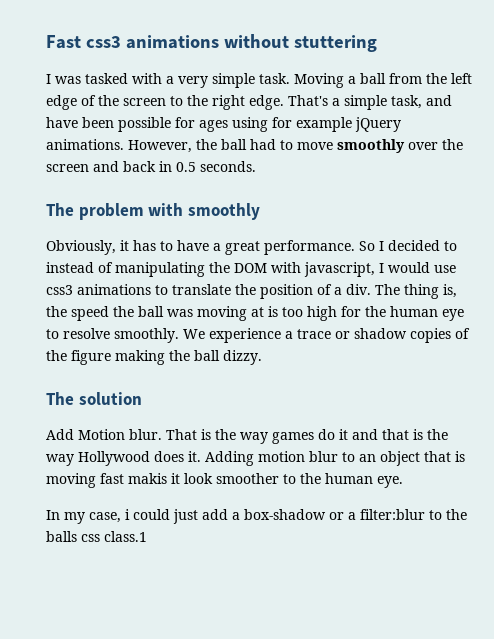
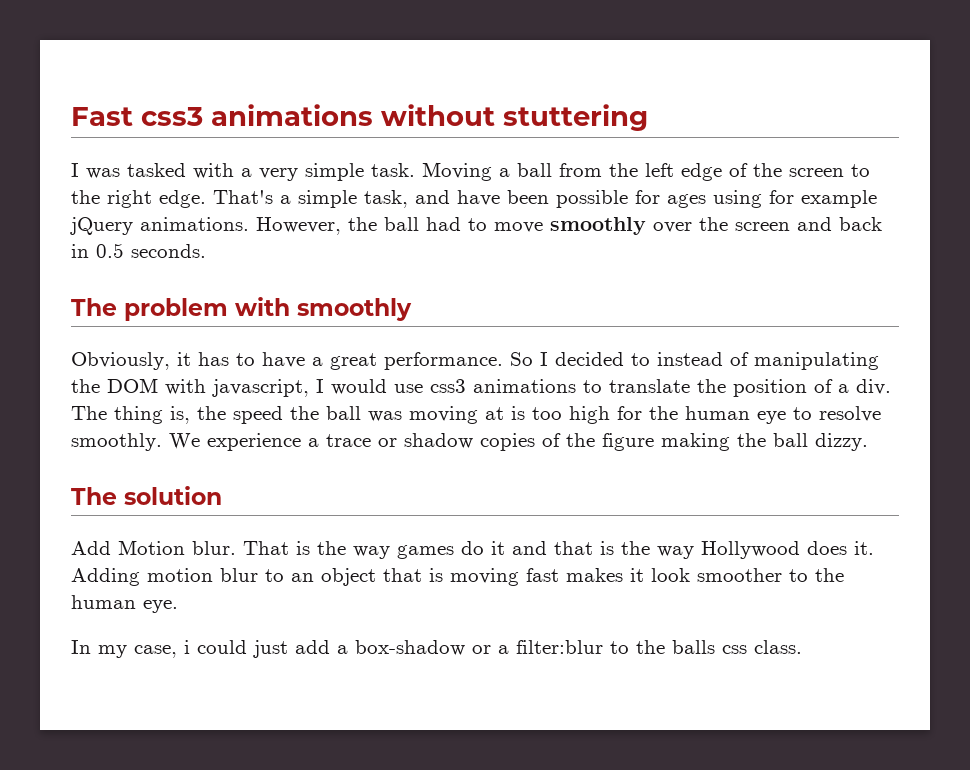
- Adding motion blur to an object that is moving fast makis it look smoother to the human eye.
+ Adding motion blur to an object that is moving fast makes it look smoother to the human eye.
- In my case, i could just add a box-shadow or a filter:blur to the balls css class.1
+ In my case, i could just add a box-shadow or a filter:blur to the balls css class.

